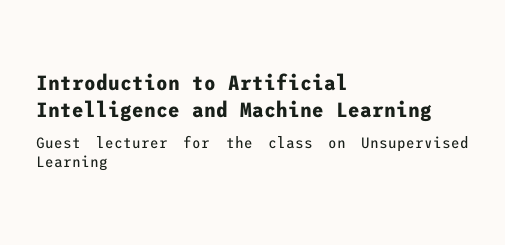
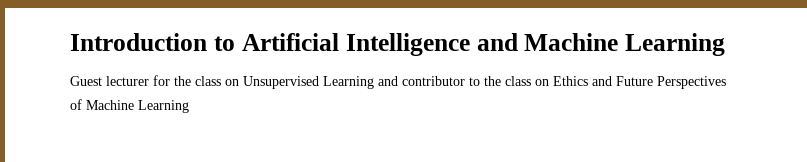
- Guest lecturer for the class on Unsupervised Learning
+ Guest lecturer for the class on Unsupervised Learning and contributor to the class on Ethics and Future Perspectives of Machine Learning

